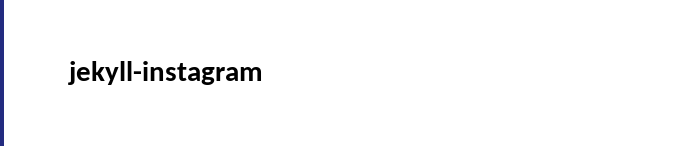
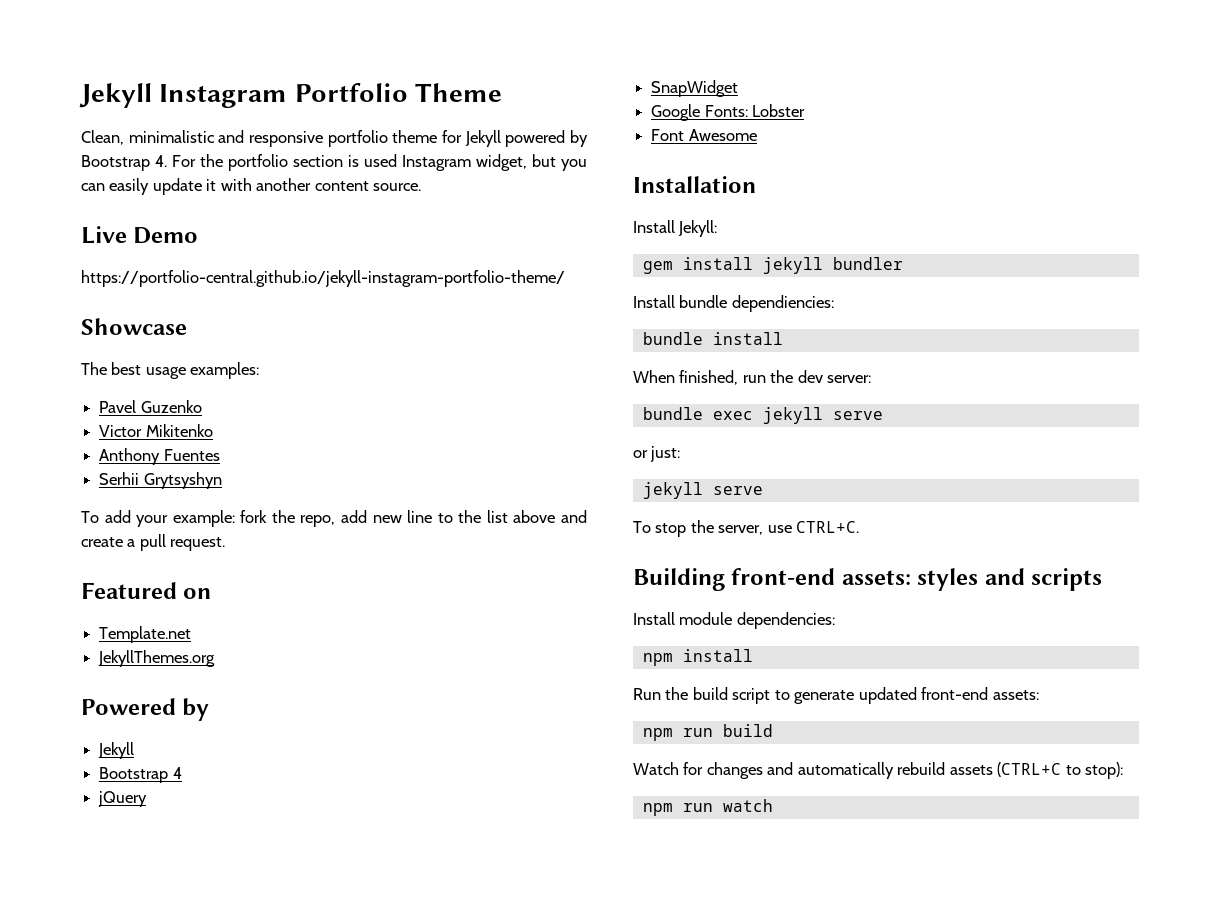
- jekyll-instagram
+ Jekyll Instagram Portfolio Theme
+ Clean, minimalistic and responsive portfolio theme for Jekyll powered by Bootstrap 4. For the portfolio section is used Instagram widget, but you can easily update it with another content source.
+ Live Demo
+ https://portfolio-central.github.io/jekyll-instagram-portfolio-theme/
+ Showcase
+ The best usage examples:
+ Pavel Guzenko
+ Victor Mikitenko
+ Anthony Fuentes
+ Serhii Grytsyshyn
+ To add your example: fork the repo, add new line to the list above and create a pull request.
+ Featured on
+ Template.net
+ JekyllThemes.org
+ Powered by
+ Jekyll
+ Bootstrap 4
+ jQuery
+ SnapWidget
+ Google Fonts: Lobster
+ Font Awesome
+ Installation
+ Install Jekyll:
+ gem install jekyll bundler
+ Install bundle dependiencies:
+ bundle install
+ When finished, run the dev server:
+ bundle exec jekyll serve
+ or just:
+ jekyll serve
+ To stop the server, use CTRL+C.
+ Building front-end assets: styles and scripts
+ Install module dependencies:
+ npm install
+ Run the build script to generate updated front-end assets:
+ npm run build
+ Watch for changes and automatically rebuild assets (CTRL+C to stop):
+ npm run watch

